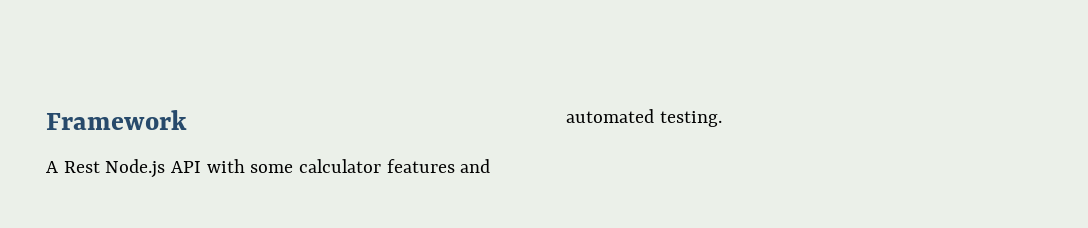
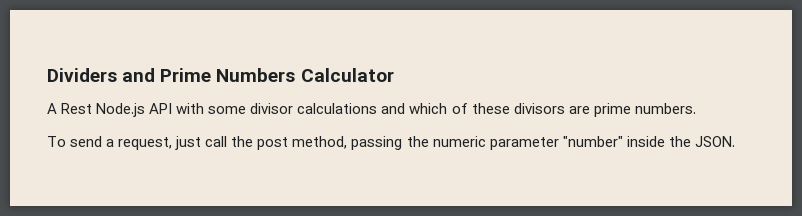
- Framework
+ Dividers and Prime Numbers Calculator
- A Rest Node.js API with some calculator features and automated testing.
+ A Rest Node.js API with some divisor calculations and which of these divisors are prime numbers.
+ To send a request, just call the post method, passing the numeric parameter "number" inside the JSON.

